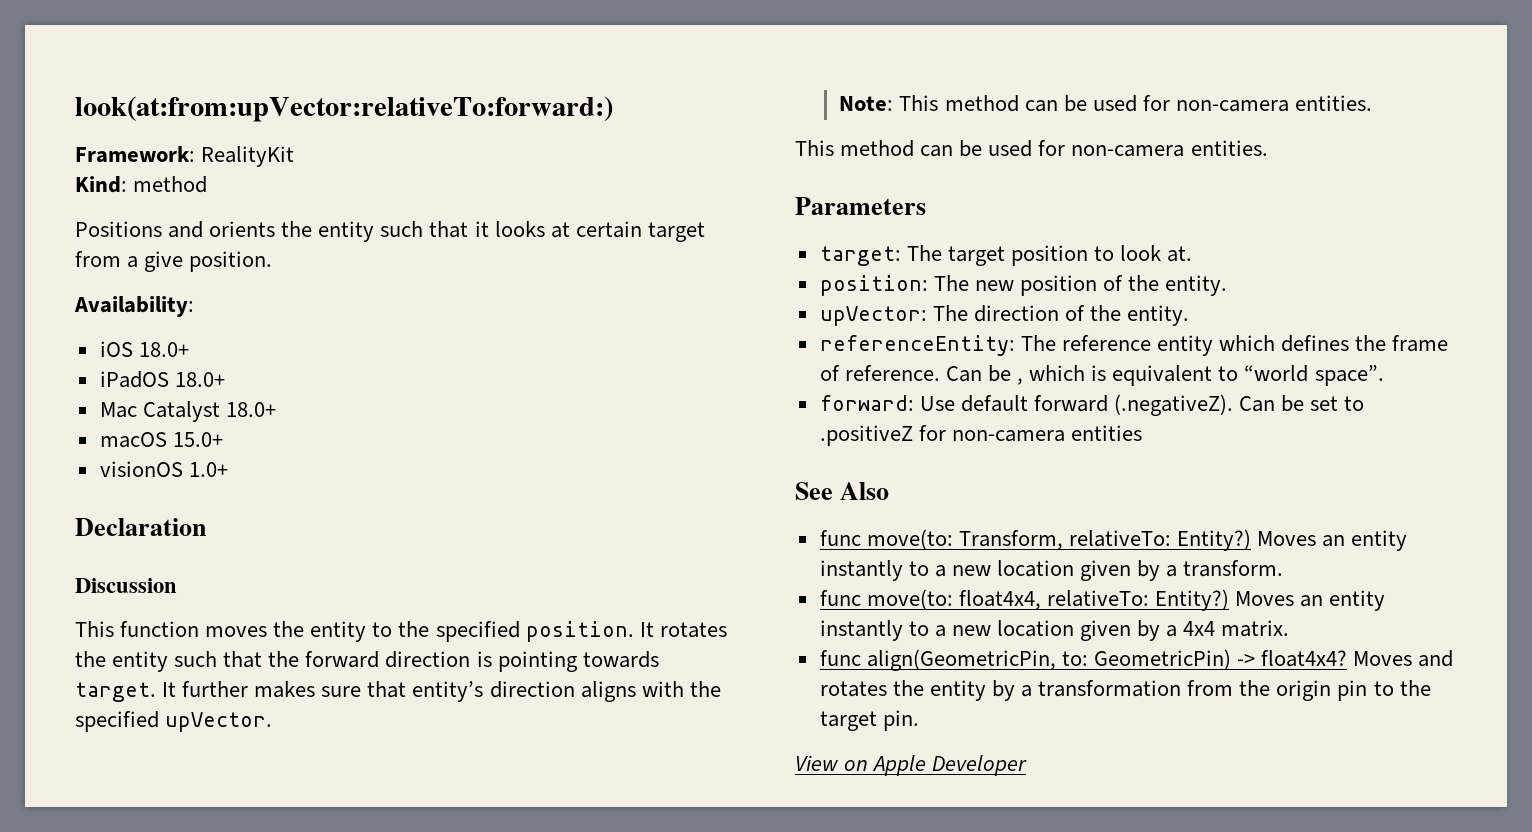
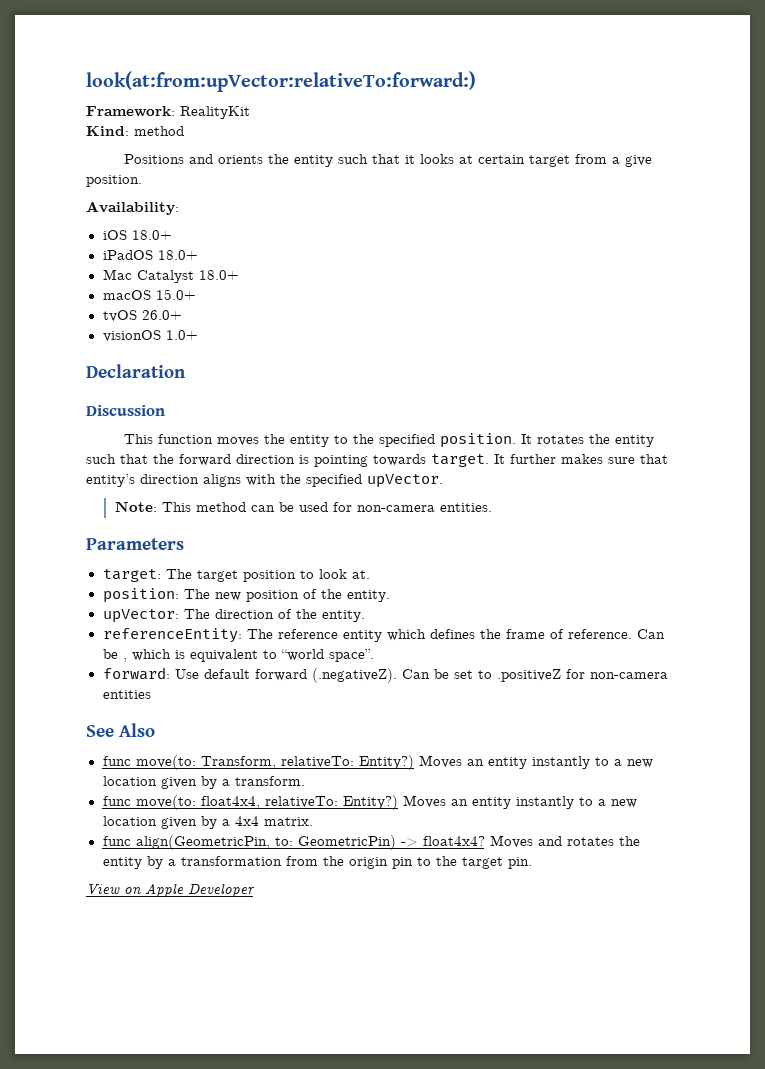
+ tvOS 26.0+
  Note: This method can be used for non-camera entities.
- This method can be used for non-camera entities.

